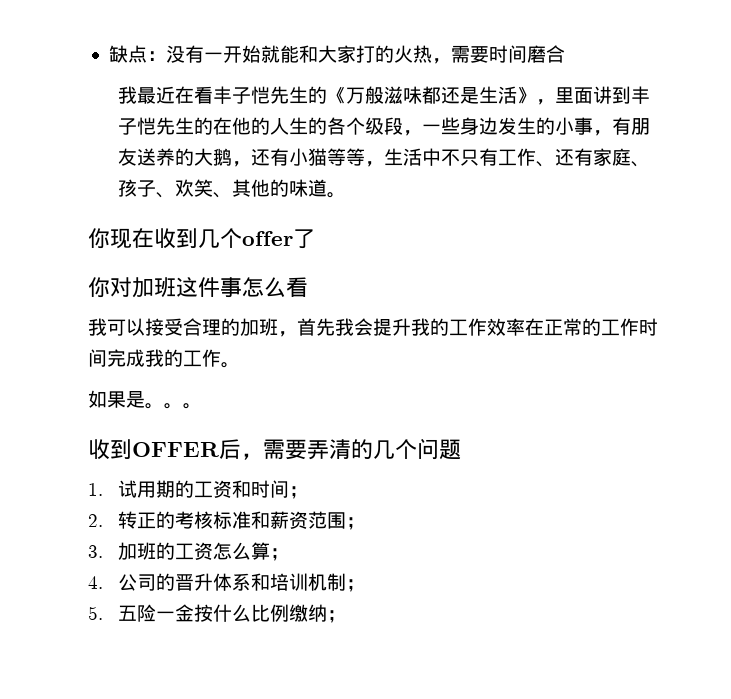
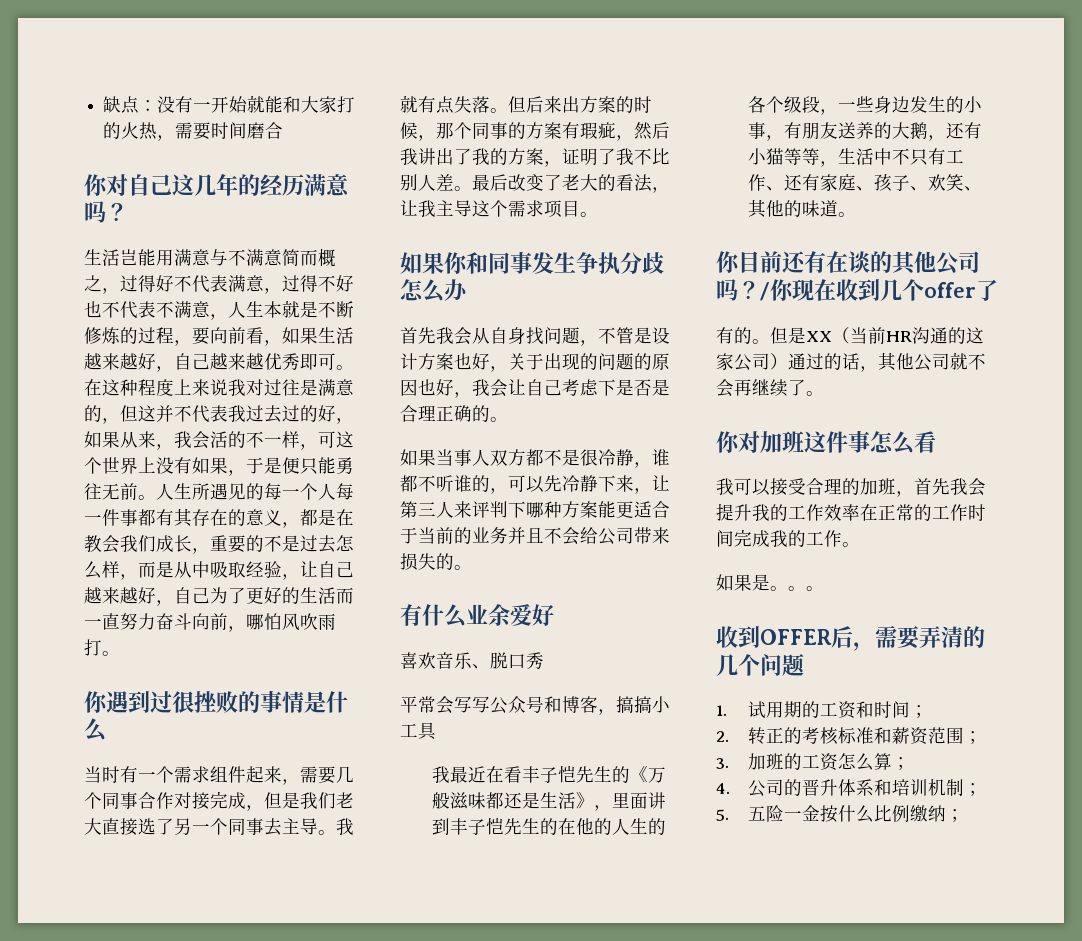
+ 你对自己这几年的经历满意吗？
+ 生活岂能用满意与不满意简而概之，过得好不代表满意，过得不好也不代表不满意，人生本就是不断修炼的过程，要向前看，如果生活越来越好，自己越来越优秀即可。在这种程度上来说我对过往是满意的，但这并不代表我过去过的好，如果从来，我会活的不一样，可这个世界上没有如果，于是便只能勇往无前。人生所遇见的每一个人每一件事都有其存在的意义，都是在教会我们成长，重要的不是过去怎么样，而是从中吸取经验，让自己越来越好，自己为了更好的生活而一直努力奋斗向前，哪怕风吹雨打。
+ 你遇到过很挫败的事情是什么
+ 当时有一个需求组件起来，需要几个同事合作对接完成，但是我们老大直接选了另一个同事去主导。我就有点失落。但后来出方案的时候，那个同事的方案有瑕疵，然后我讲出了我的方案，证明了我不比别人差。最后改变了老大的看法，让我主导这个需求项目。
+ 如果你和同事发生争执分歧怎么办
+ 首先我会从自身找问题，不管是设计方案也好，关于出现的问题的原因也好，我会让自己考虑下是否是合理正确的。
+ 如果当事人双方都不是很冷静，谁都不听谁的，可以先冷静下来，让第三人来评判下哪种方案能更适合于当前的业务并且不会给公司带来损失的。
+ 有什么业余爱好
+ 喜欢音乐、脱口秀
+ 平常会写写公众号和博客，搞搞小工具
- 你现在收到几个offer了
+ 你目前还有在谈的其他公司吗？/你现在收到几个offer了
+ 有的。但是XX（当前HR沟通的这家公司）通过的话，其他公司就不会再继续了。

